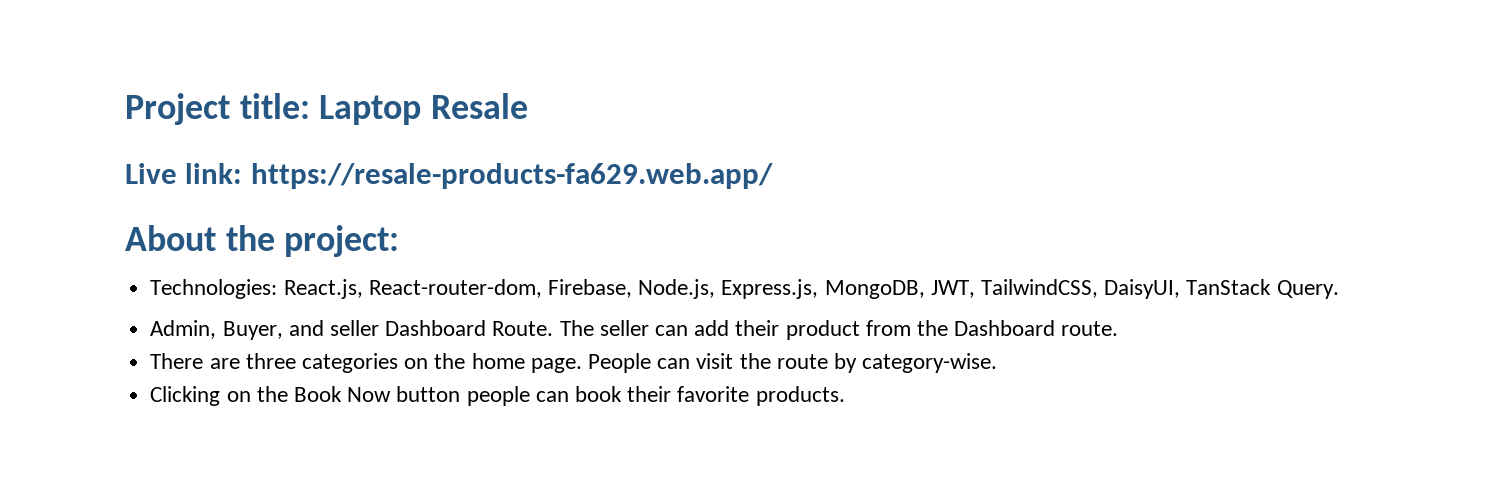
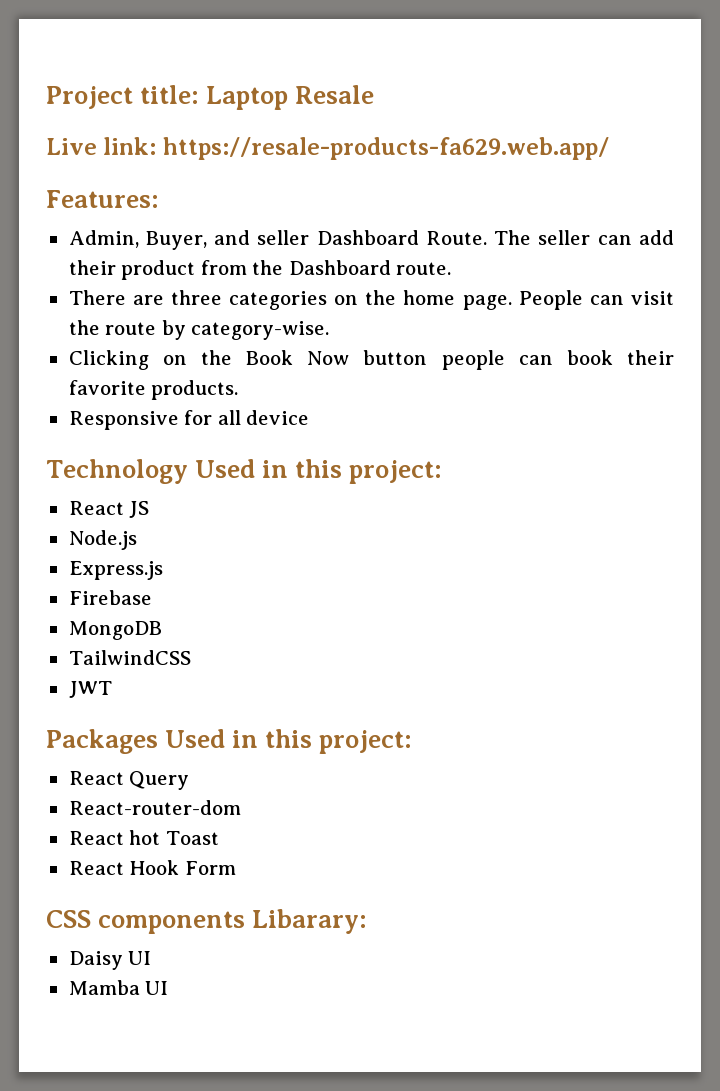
- About the project:
- Technologies: React.js, React-router-dom, Firebase, Node.js, Express.js, MongoDB, JWT, TailwindCSS, DaisyUI, TanStack Query.
+ Features:
+ Responsive for all device
+ Technology Used in this project:
+ React JS
+ Node.js
+ Express.js
+ Firebase
+ MongoDB
+ TailwindCSS
+ JWT
+ Packages Used in this project:
+ React Query
+ React-router-dom
+ React hot Toast
+ React Hook Form
+ CSS components Libarary:
+ Daisy UI
+ Mamba UI

